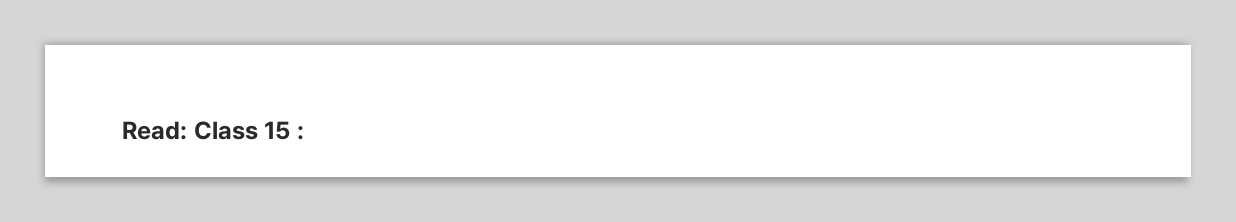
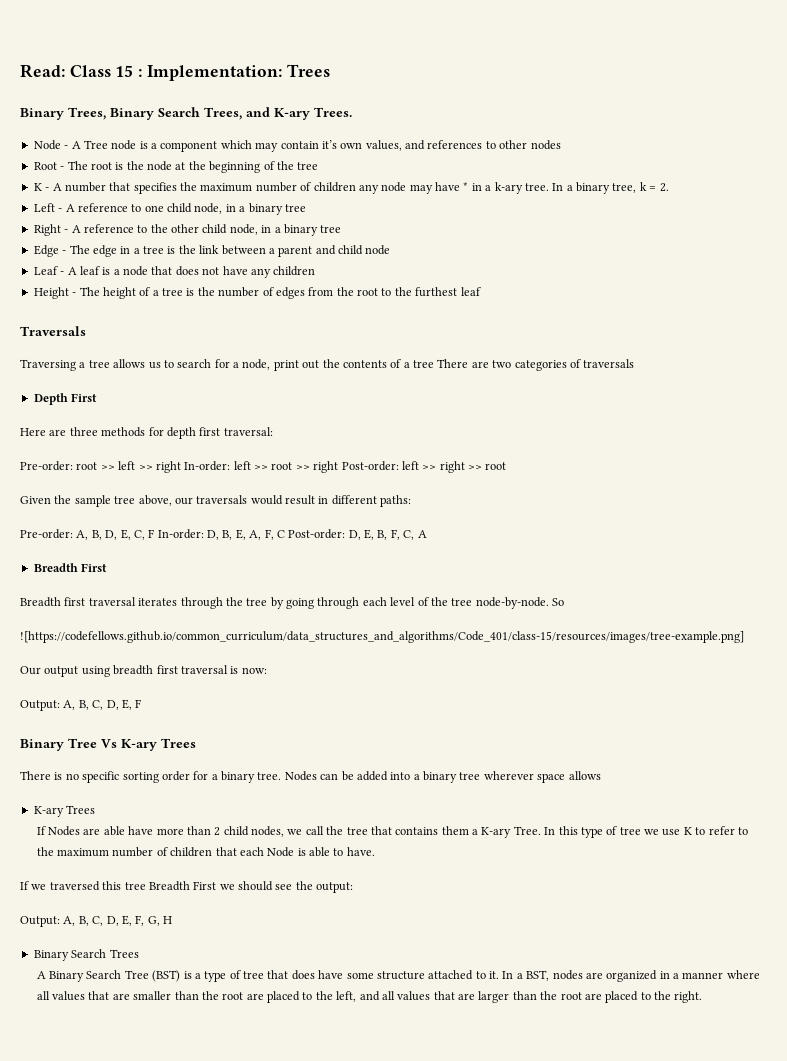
- Read: Class 15 :
+ Read: Class 15 : Implementation: Trees
+ Binary Trees, Binary Search Trees, and K-ary Trees.
+ Node - A Tree node is a component which may contain it’s own values, and references to other nodes
+ Root - The root is the node at the beginning of the tree
+ K - A number that specifies the maximum number of children any node may have * in a k-ary tree. In a binary tree, k = 2.
+ Left - A reference to one child node, in a binary tree
+ Right - A reference to the other child node, in a binary tree
+ Edge - The edge in a tree is the link between a parent and child node
+ Leaf - A leaf is a node that does not have any children
+ Height - The height of a tree is the number of edges from the root to the furthest leaf
+ Traversals
+ Traversing a tree allows us to search for a node, print out the contents of a tree There are two categories of traversals
+ Depth First
+ Here are three methods for depth first traversal:
+ Pre-order: root >> left >> right In-order: left >> root >> right Post-order: left >> right >> root
+ Given the sample tree above, our traversals would result in different paths:
+ Pre-order: A, B, D, E, C, F In-order: D, B, E, A, F, C Post-order: D, E, B, F, C, A
+ Breadth First
+ Breadth first traversal iterates through the tree by going through each level of the tree node-by-node. So
+ ![https://codefellows.github.io/common_curriculum/data_structures_and_algorithms/Code_401/class-15/resources/images/tree-example.png]
+ Our output using breadth first traversal is now:
+ Output: A, B, C, D, E, F
+ Binary Tree Vs K-ary Trees
+ There is no specific sorting order for a binary tree. Nodes can be added into a binary tree wherever space allows
+ K-ary Trees
+ If Nodes are able have more than 2 child nodes, we call the tree that contains them a K-ary Tree. In this type of tree we use K to refer to the maximum number of children that each Node is able to have.
+ If we traversed this tree Breadth First we should see the output:
+ Output: A, B, C, D, E, F, G, H
+ Binary Search Trees
+ A Binary Search Tree (BST) is a type of tree that does have some structure attached to it. In a BST, nodes are organized in a manner where all values that are smaller than the root are placed to the left, and all values that are larger than the root are placed to the right.

